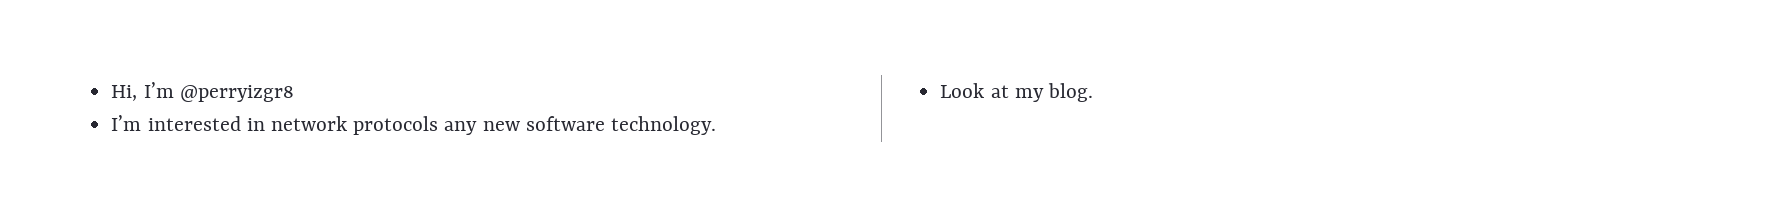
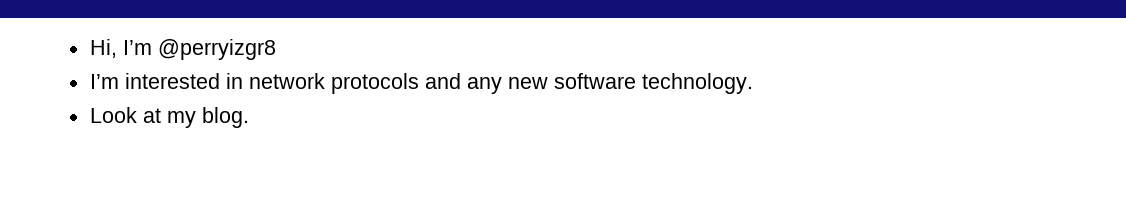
- I’m interested in network protocols any new software technology.
+ I’m interested in network protocols and any new software technology.

